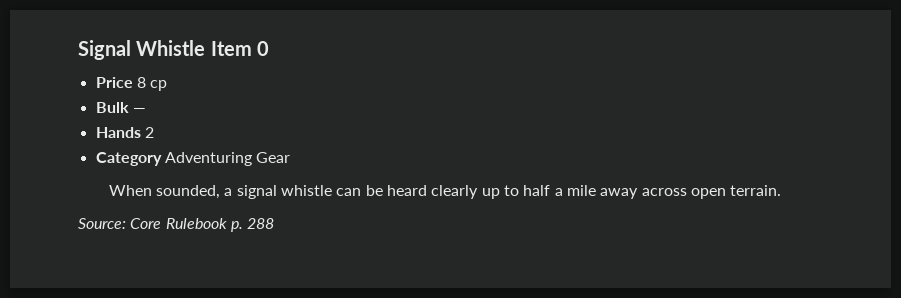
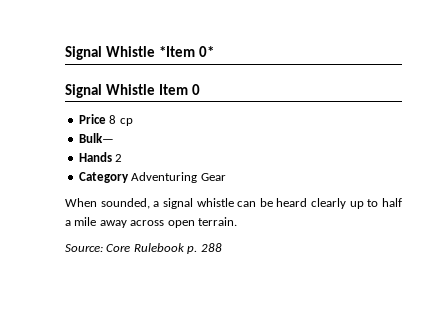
+ Signal Whistle *Item 0*
- Bulk —
+ Bulk—

